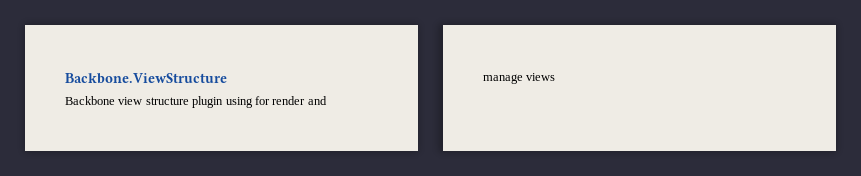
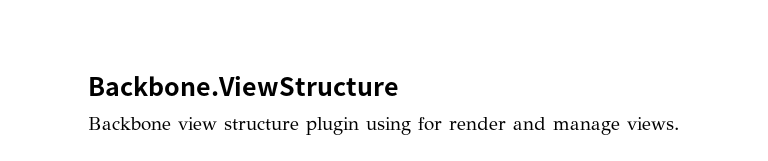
- Backbone view structure plugin using for render and manage views
+ Backbone view structure plugin using for render and manage views.

